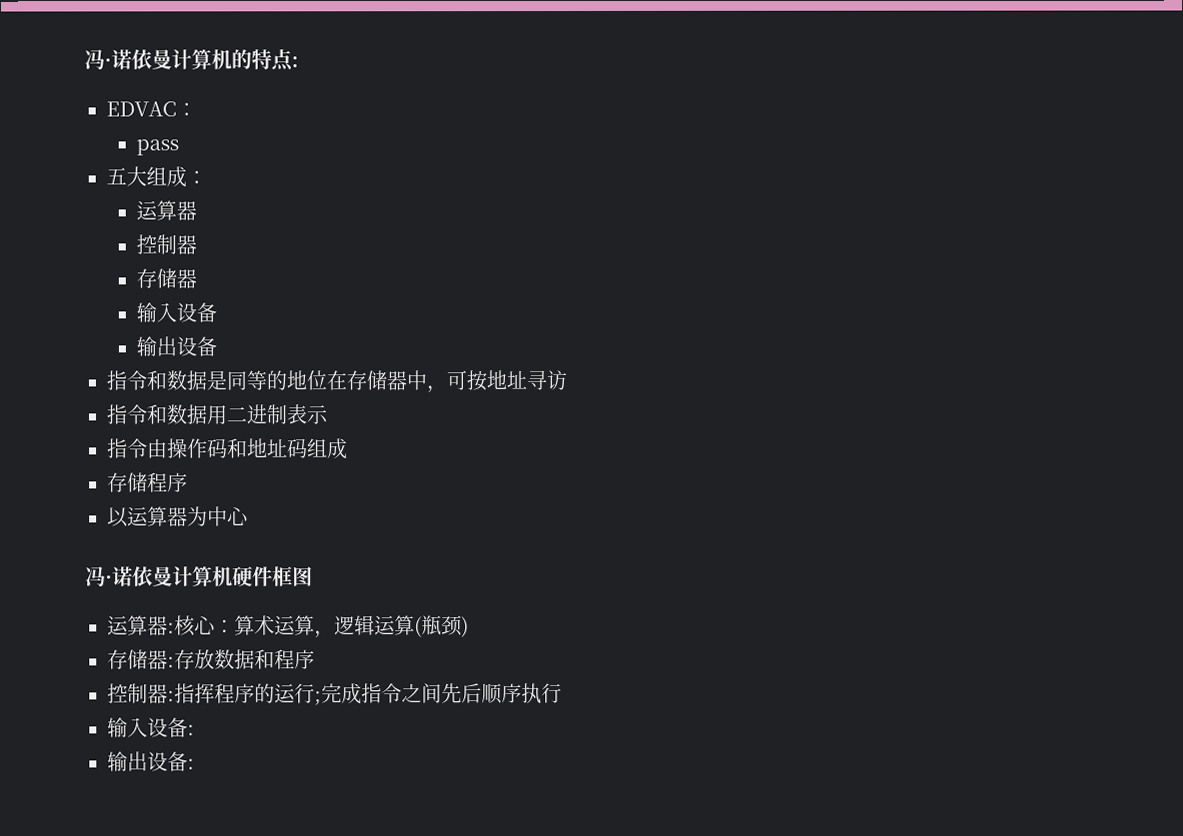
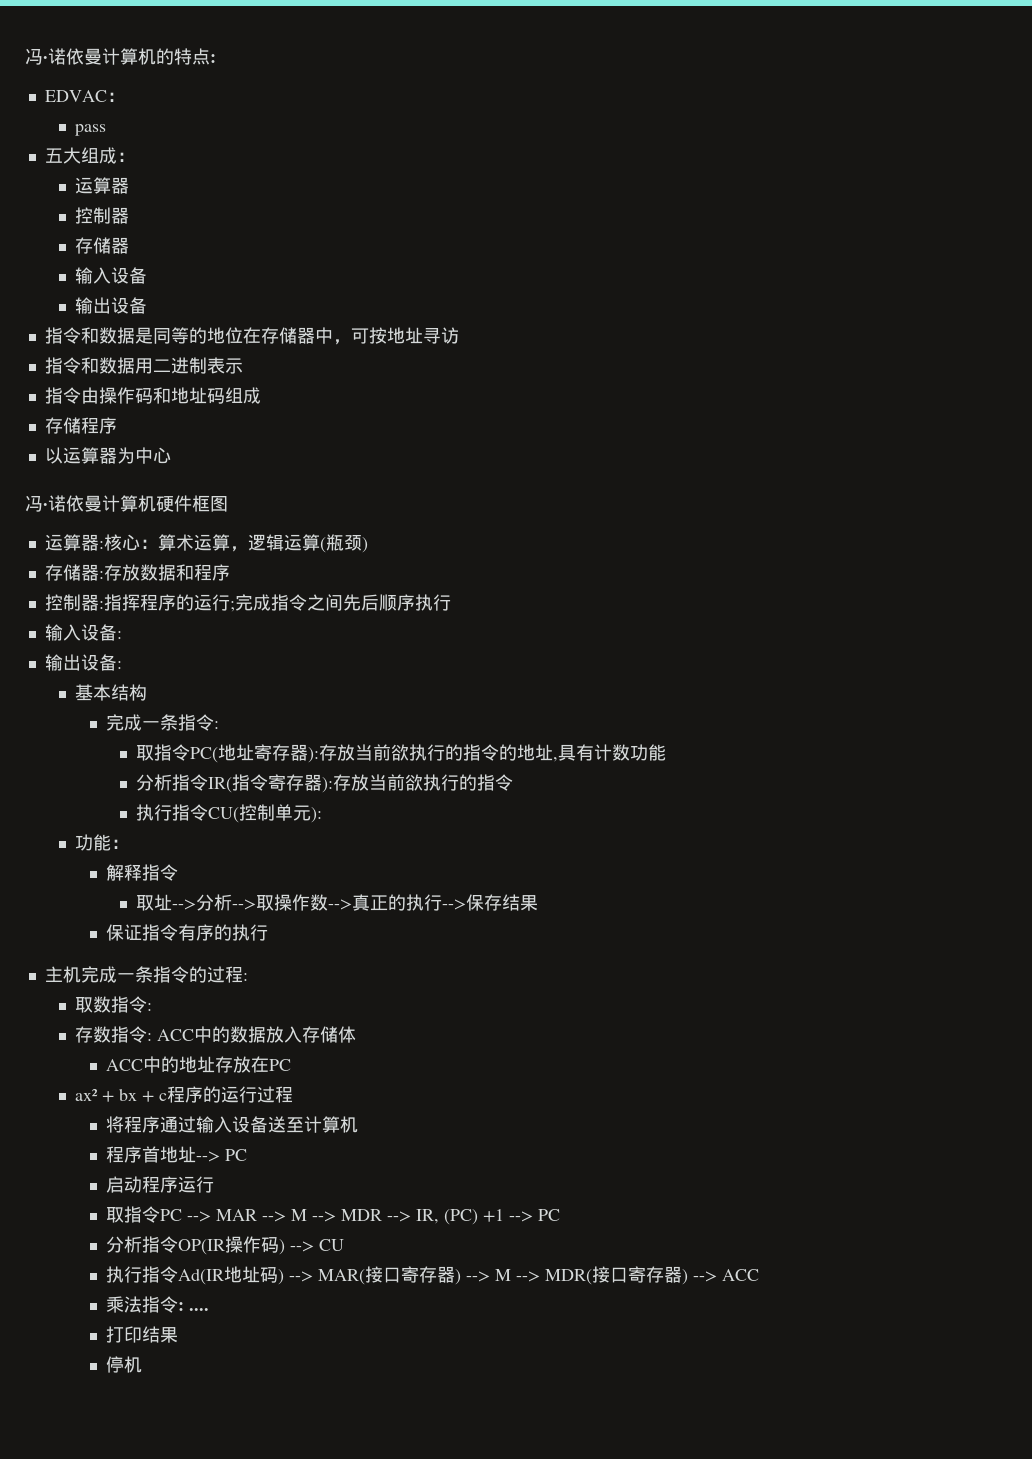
+ 基本结构
+ 完成一条指令:
+ 取指令PC(地址寄存器):存放当前欲执行的指令的地址,具有计数功能
+ 分析指令IR(指令寄存器):存放当前欲执行的指令
+ 执行指令CU(控制单元):
+ 功能：
+ 解释指令
+ 取址-->分析-->取操作数-->真正的执行-->保存结果
+ 保证指令有序的执行
+ 主机完成一条指令的过程:
+ 取数指令:
+ 存数指令: ACC中的数据放入存储体
+ ACC中的地址存放在PC
+ ax² + bx + c程序的运行过程
+ 将程序通过输入设备送至计算机
+ 程序首地址--> PC
+ 启动程序运行
+ 取指令PC --> MAR --> M --> MDR --> IR, (PC) +1 --> PC
+ 分析指令OP(IR操作码) --> CU
+ 执行指令Ad(IR地址码) --> MAR(接口寄存器) --> M --> MDR(接口寄存器) --> ACC
+ 乘法指令: ....
+ 打印结果
+ 停机

